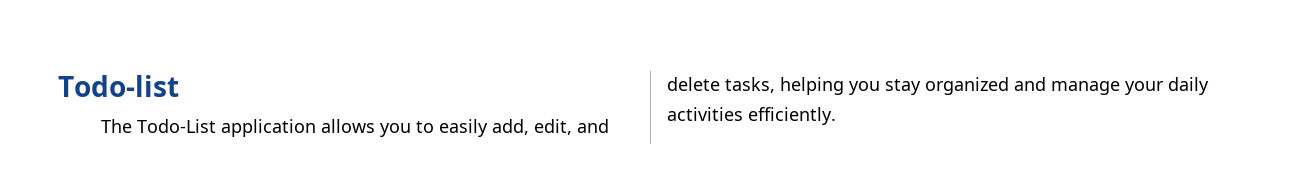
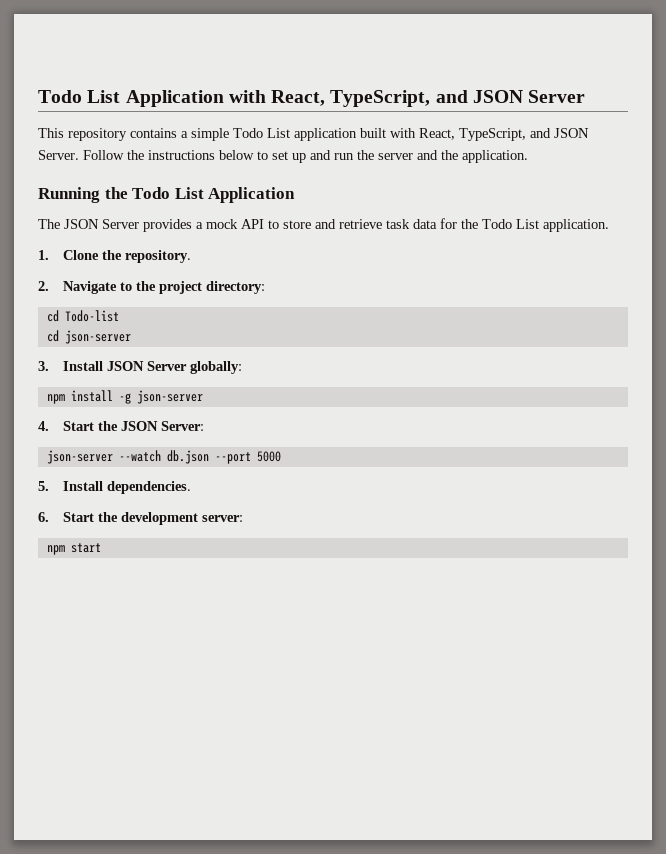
- Todo-list
- The Todo-List application allows you to easily add, edit, and delete tasks, helping you stay organized and manage your daily activities efficiently.
+ Todo List Application with React, TypeScript, and JSON Server
+ This repository contains a simple Todo List application built with React, TypeScript, and JSON Server. Follow the instructions below to set up and run the server and the application.
+ Running the Todo List Application
+ The JSON Server provides a mock API to store and retrieve task data for the Todo List application.
+ 1. Clone the repository.
+ 2. Navigate to the project directory:
+ cd Todo-list
+ cd json-server
+ 3. Install JSON Server globally:
+ npm install -g json-server
+ 4. Start the JSON Server:
+ json-server --watch db.json --port 5000
+ 5. Install dependencies.
+ 6. Start the development server:
+ npm start

